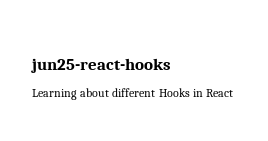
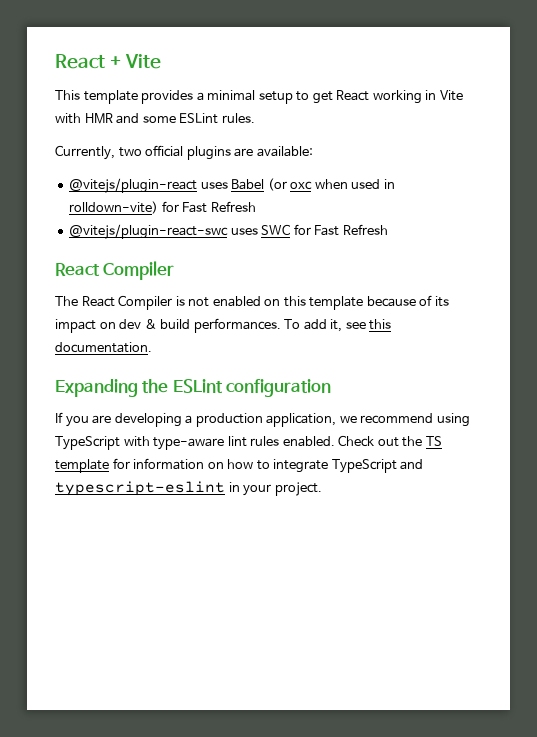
- jun25-react-hooks
- Learning about different Hooks in React
+ React + Vite
+ This template provides a minimal setup to get React working in Vite with HMR and some ESLint rules.
+ Currently, two official plugins are available:
+ @vitejs/plugin-react uses Babel (or oxc when used in rolldown-vite) for Fast Refresh
+ @vitejs/plugin-react-swc uses SWC for Fast Refresh
+ React Compiler
+ The React Compiler is not enabled on this template because of its impact on dev & build performances. To add it, see this documentation.
+ Expanding the ESLint configuration
+ If you are developing a production application, we recommend using TypeScript with type-aware lint rules enabled. Check out the TS template for information on how to integrate TypeScript and typescript-eslint in your project.

